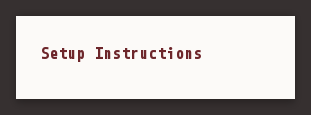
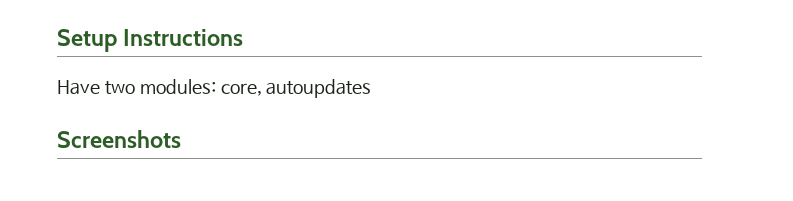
+ Have two modules: core, autoupdates
+ Screenshots

